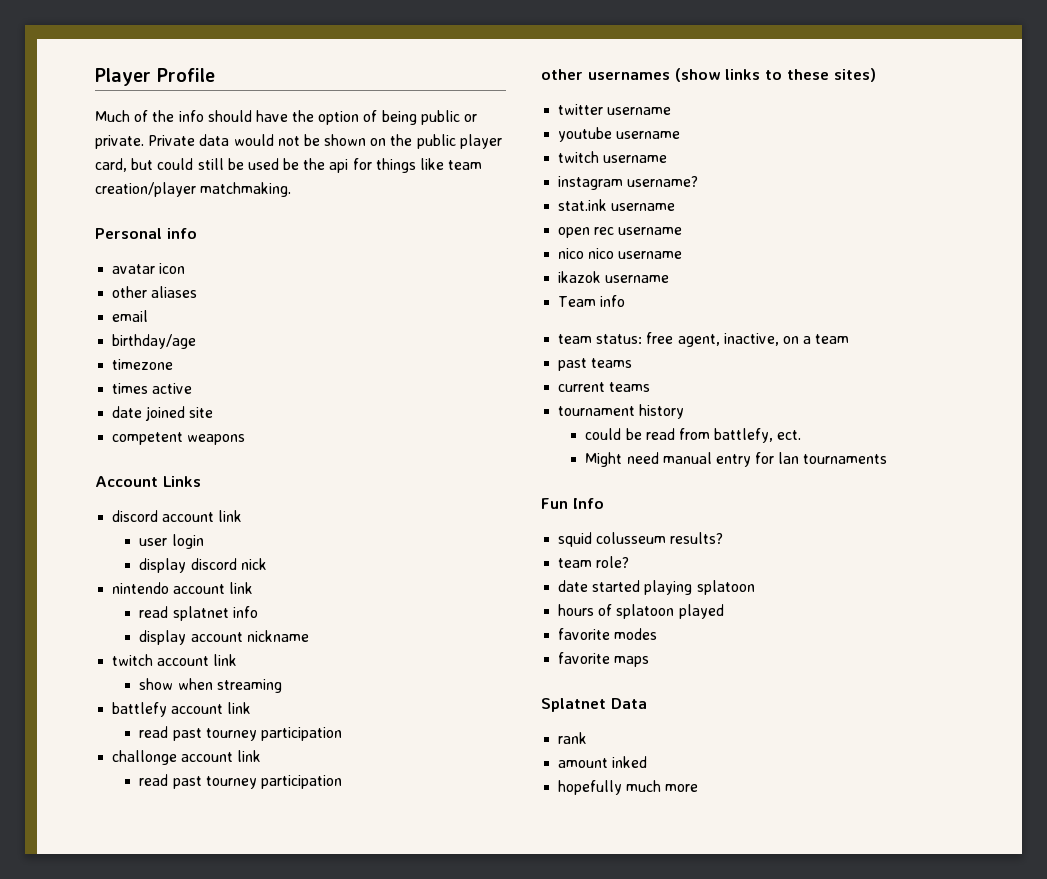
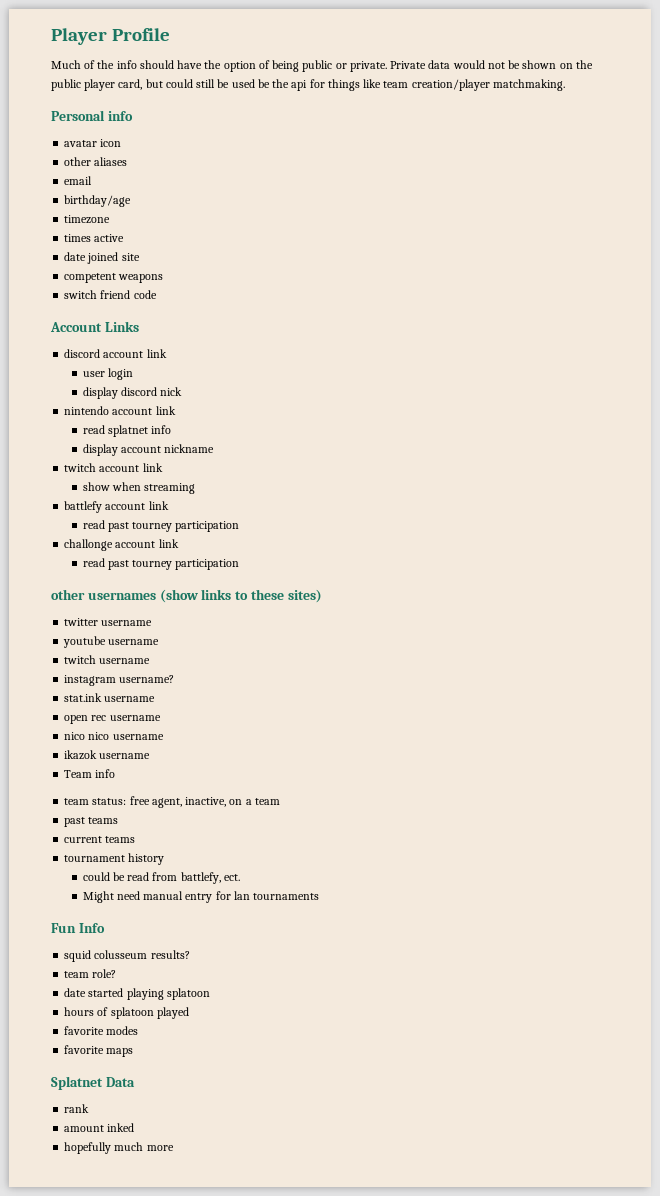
+ switch friend code

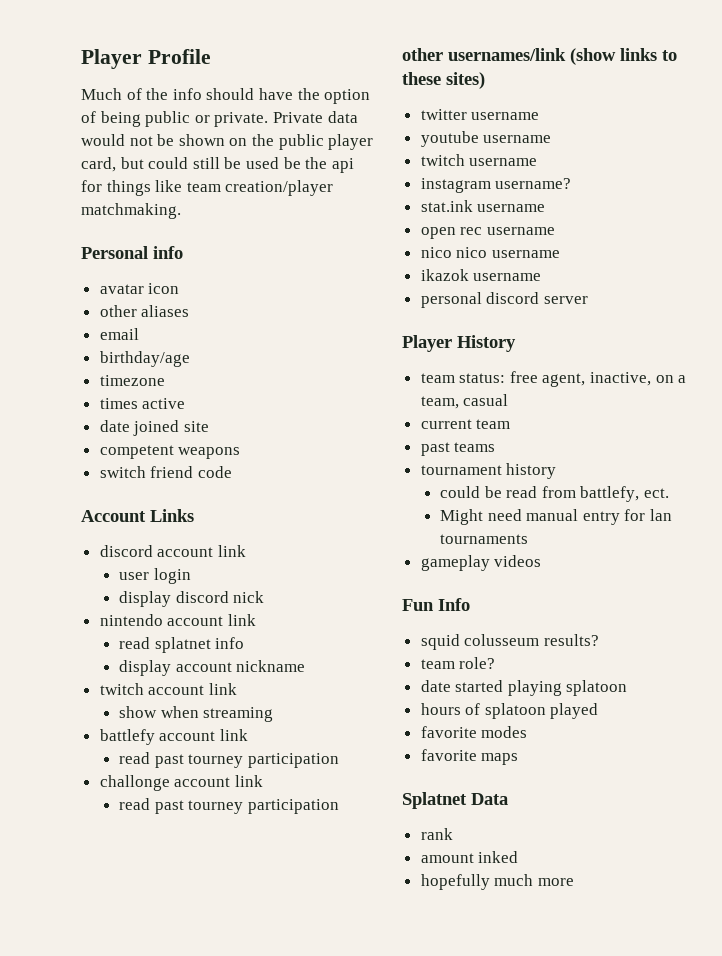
- other usernames (show links to these sites)
+ other usernames/link (show links to these sites)
- Team info
+ personal discord server
+ Player History
- team status: free agent, inactive, on a team
+ team status: free agent, inactive, on a team, casual
+ current team
- current teams
+ gameplay videos

